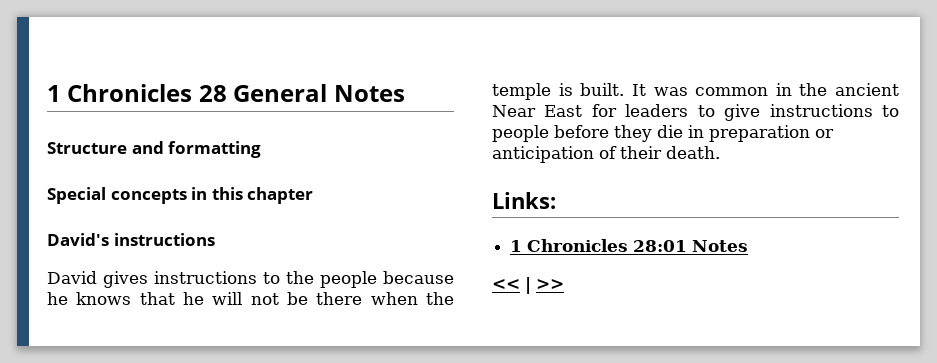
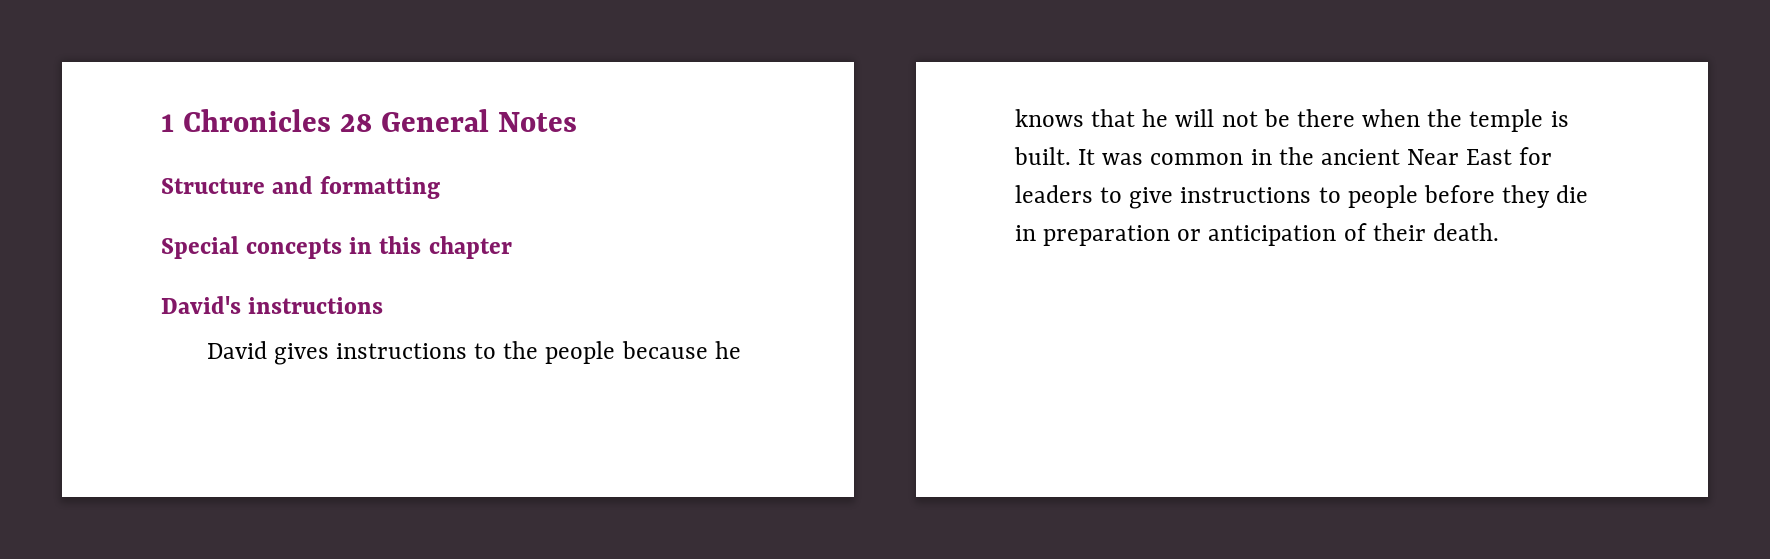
- Links:
- 1 Chronicles 28:01 Notes
- << | >>

